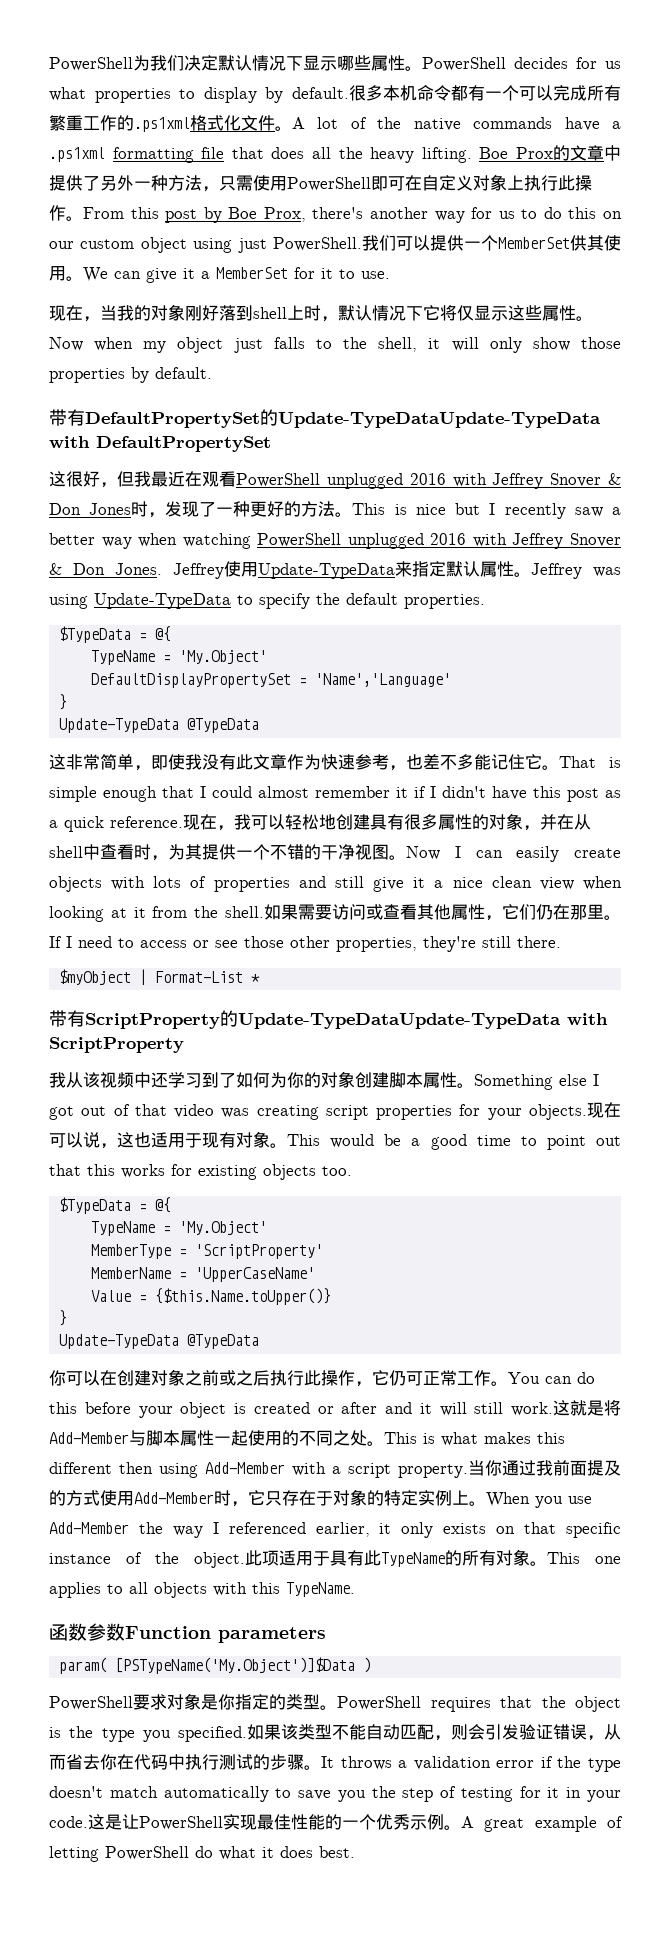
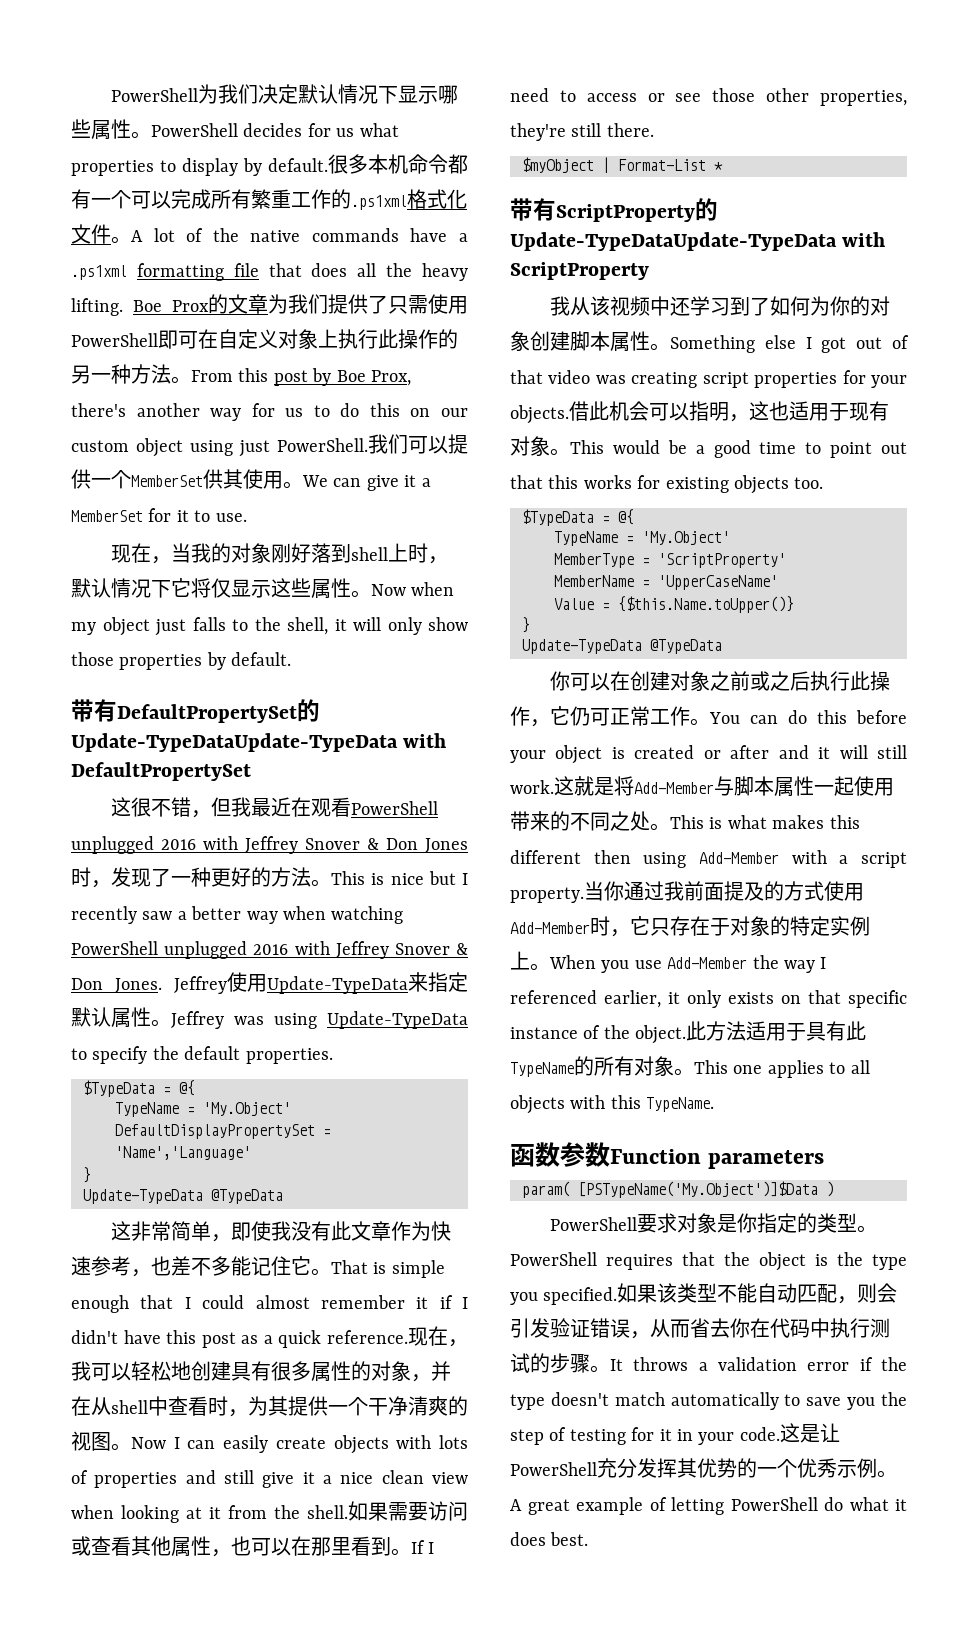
- Boe Prox的文章中提供了另外一种方法，只需使用PowerShell即可在自定义对象上执行此操作。
+ Boe Prox的文章为我们提供了只需使用PowerShell即可在自定义对象上执行此操作的另一种方法。
- 这很好，但我最近在观看PowerShell unplugged 2016 with Jeffrey Snover & Don Jones时，发现了一种更好的方法。
+ 这很不错，但我最近在观看PowerShell unplugged 2016 with Jeffrey Snover & Don Jones时，发现了一种更好的方法。
- 现在，我可以轻松地创建具有很多属性的对象，并在从shell中查看时，为其提供一个不错的干净视图。
+ 现在，我可以轻松地创建具有很多属性的对象，并在从shell中查看时，为其提供一个干净清爽的视图。
- 如果需要访问或查看其他属性，它们仍在那里。
+ 如果需要访问或查看其他属性，也可以在那里看到。
- 现在可以说，这也适用于现有对象。
+ 借此机会可以指明，这也适用于现有对象。
- 这就是将Add-Member与脚本属性一起使用的不同之处。
+ 这就是将Add-Member与脚本属性一起使用带来的不同之处。
- 此项适用于具有此TypeName的所有对象。
+ 此方法适用于具有此TypeName的所有对象。
- 这是让PowerShell实现最佳性能的一个优秀示例。
+ 这是让PowerShell充分发挥其优势的一个优秀示例。

